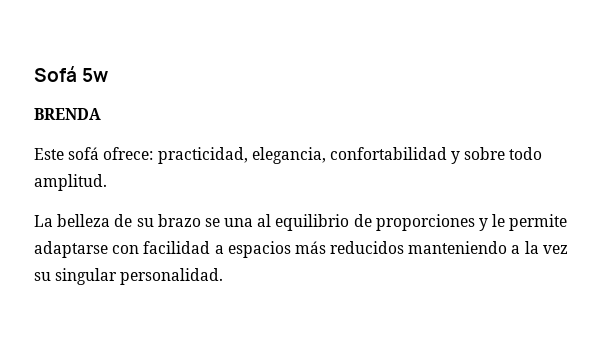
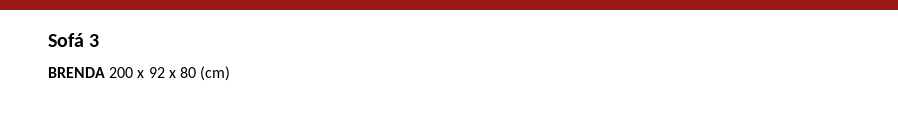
- Sofá 5w
+ Sofá 3
- BRENDA
- Este sofá ofrece: practicidad, elegancia, confortabilidad y sobre todo amplitud.
- La belleza de su brazo se una al equilibrio de proporciones y le permite adaptarse con facilidad a espacios más reducidos manteniendo a la vez su singular personalidad.
+ BRENDA 200 x 92 x 80 (cm)

